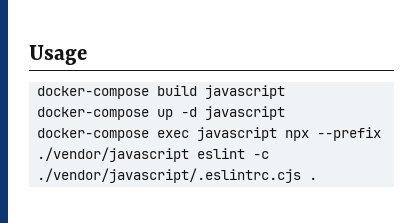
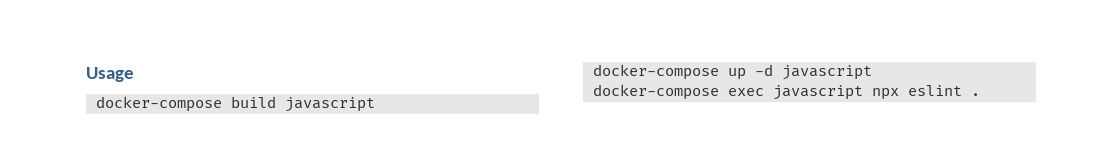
- docker-compose exec javascript npx --prefix ./vendor/javascript eslint -c ./vendor/javascript/.eslintrc.cjs .
+ docker-compose exec javascript npx eslint .

